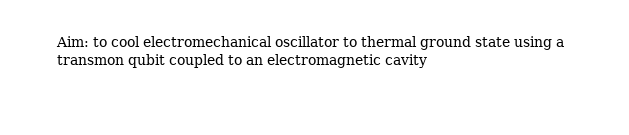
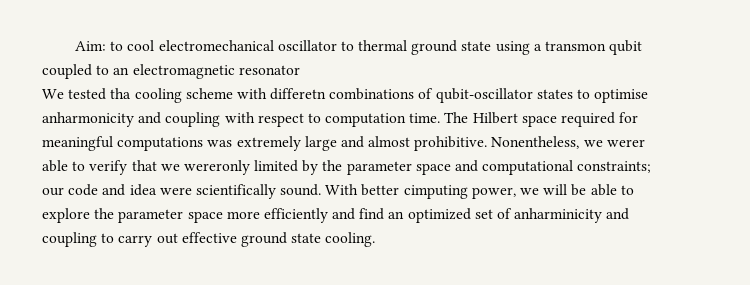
- Aim: to cool electromechanical oscillator to thermal ground state using a transmon qubit coupled to an electromagnetic cavity
+ Aim: to cool electromechanical oscillator to thermal ground state using a transmon qubit coupled to an electromagnetic resonator
+ We tested tha cooling scheme with differetn combinations of qubit-oscillator states to optimise anharmonicity and coupling with respect to computation time. The Hilbert space required for meaningful computations was extremely large and almost prohibitive. Nonentheless, we werer able to verify that we wereronly limited by the parameter space and computational constraints; our code and idea were scientifically sound. With better cimputing power, we will be able to explore the parameter space more efficiently and find an optimized set of anharminicity and coupling to carry out effective ground state cooling.

